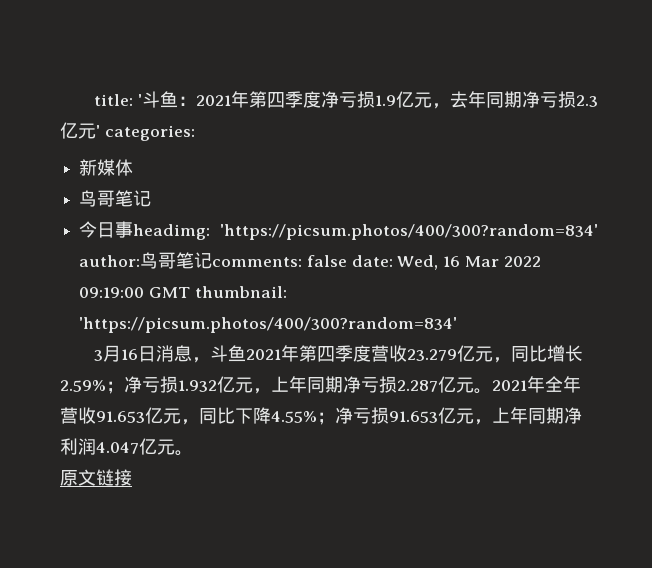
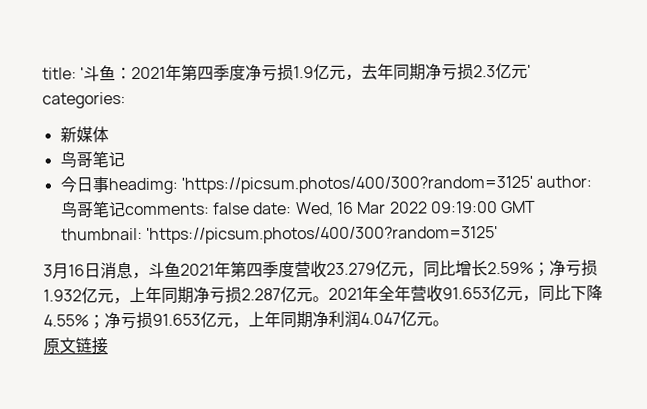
- 今日事headimg: 'https://picsum.photos/400/300?random=834' author:鸟哥笔记comments: false date: Wed, 16 Mar 2022 09:19:00 GMT thumbnail: 'https://picsum.photos/400/300?random=834'
+ 今日事headimg: 'https://picsum.photos/400/300?random=3125' author:鸟哥笔记comments: false date: Wed, 16 Mar 2022 09:19:00 GMT thumbnail: 'https://picsum.photos/400/300?random=3125'

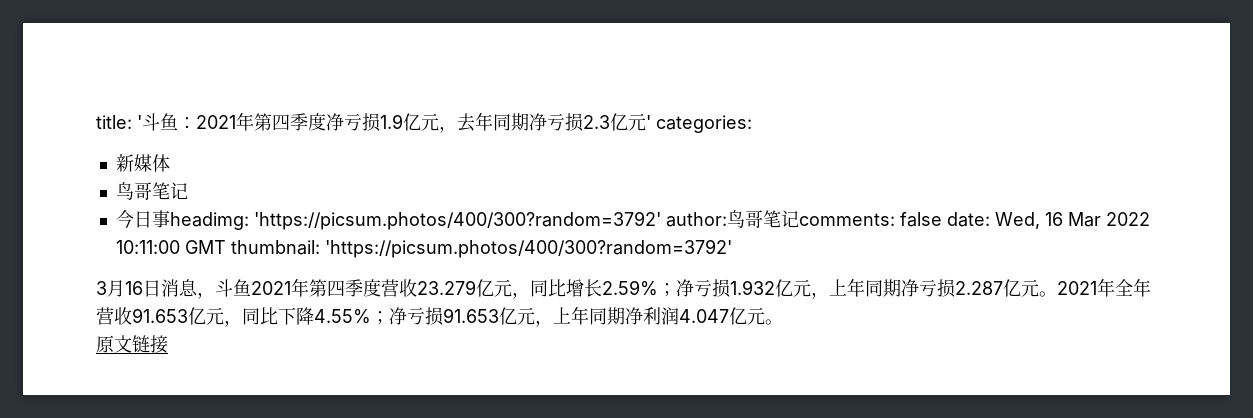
- 今日事headimg: 'https://picsum.photos/400/300?random=3125' author:鸟哥笔记comments: false date: Wed, 16 Mar 2022 09:19:00 GMT thumbnail: 'https://picsum.photos/400/300?random=3125'
+ 今日事headimg: 'https://picsum.photos/400/300?random=3792' author:鸟哥笔记comments: false date: Wed, 16 Mar 2022 10:11:00 GMT thumbnail: 'https://picsum.photos/400/300?random=3792'

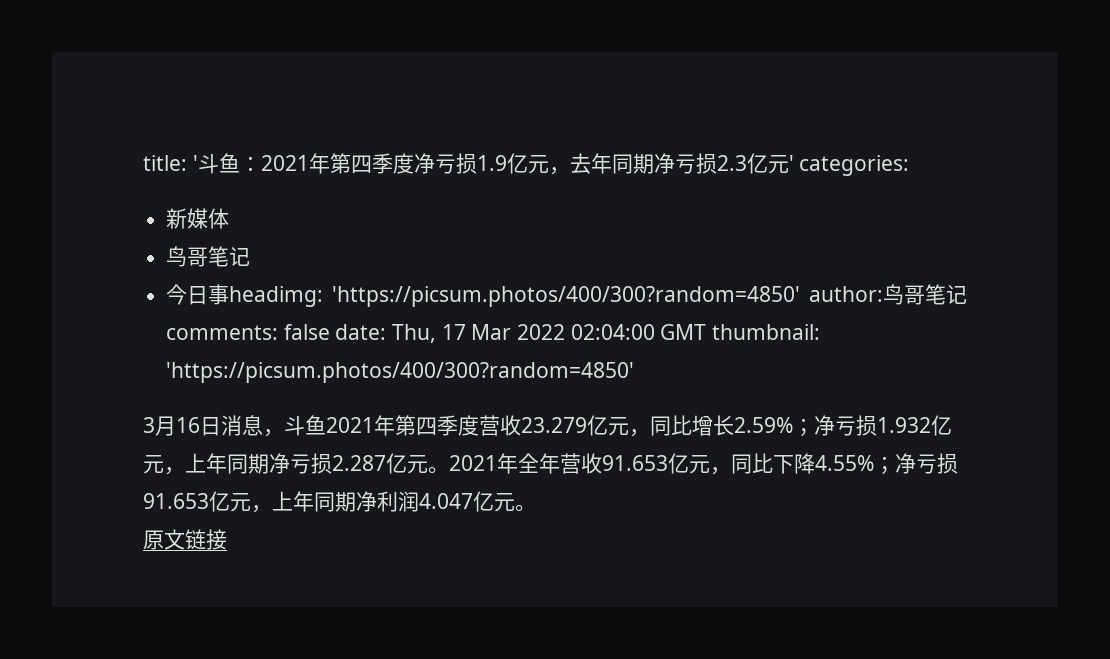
- 今日事headimg: 'https://picsum.photos/400/300?random=3792' author:鸟哥笔记comments: false date: Wed, 16 Mar 2022 10:11:00 GMT thumbnail: 'https://picsum.photos/400/300?random=3792'
+ 今日事headimg: 'https://picsum.photos/400/300?random=4850' author:鸟哥笔记comments: false date: Thu, 17 Mar 2022 02:04:00 GMT thumbnail: 'https://picsum.photos/400/300?random=4850'

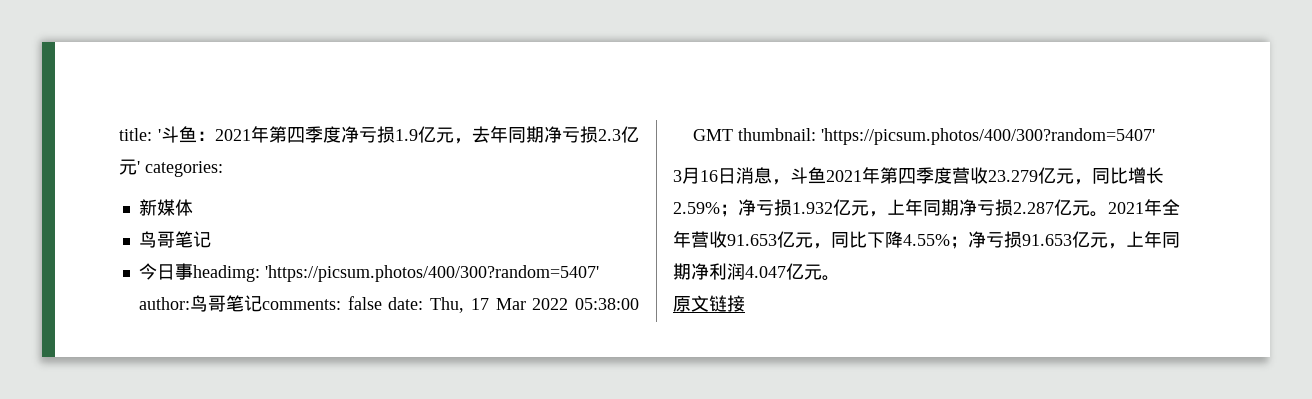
- 今日事headimg: 'https://picsum.photos/400/300?random=4850' author:鸟哥笔记comments: false date: Thu, 17 Mar 2022 02:04:00 GMT thumbnail: 'https://picsum.photos/400/300?random=4850'
+ 今日事headimg: 'https://picsum.photos/400/300?random=5407' author:鸟哥笔记comments: false date: Thu, 17 Mar 2022 05:38:00 GMT thumbnail: 'https://picsum.photos/400/300?random=5407'

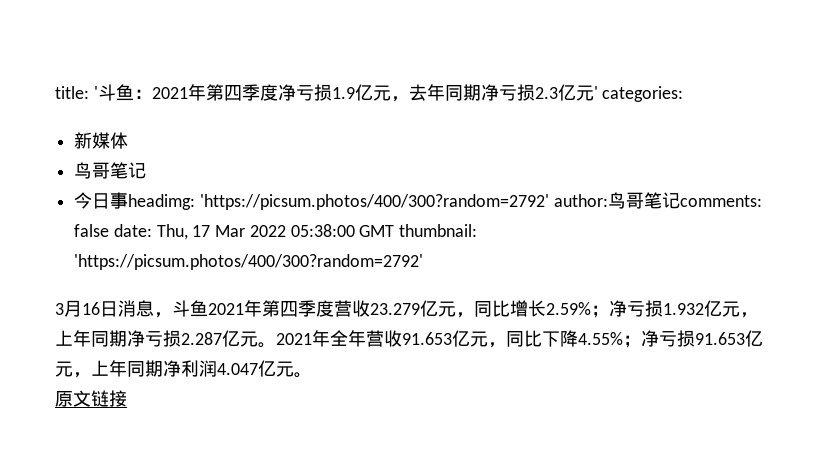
- 今日事headimg: 'https://picsum.photos/400/300?random=5407' author:鸟哥笔记comments: false date: Thu, 17 Mar 2022 05:38:00 GMT thumbnail: 'https://picsum.photos/400/300?random=5407'
+ 今日事headimg: 'https://picsum.photos/400/300?random=2792' author:鸟哥笔记comments: false date: Thu, 17 Mar 2022 05:38:00 GMT thumbnail: 'https://picsum.photos/400/300?random=2792'

